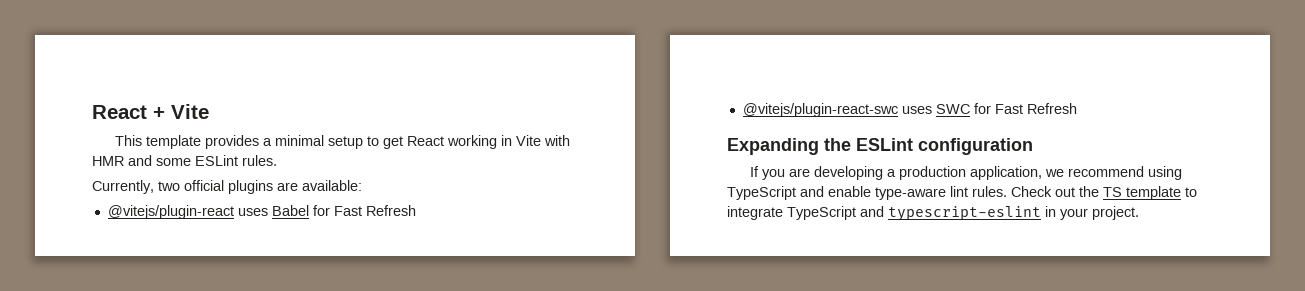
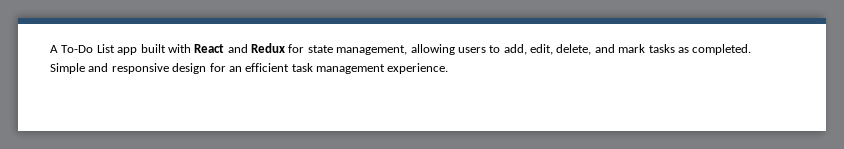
- React + Vite
- This template provides a minimal setup to get React working in Vite with HMR and some ESLint rules.
- Currently, two official plugins are available:
- @vitejs/plugin-react uses Babel for Fast Refresh
- @vitejs/plugin-react-swc uses SWC for Fast Refresh
- Expanding the ESLint configuration
- If you are developing a production application, we recommend using TypeScript and enable type-aware lint rules. Check out the TS template to integrate TypeScript and typescript-eslint in your project.
+ A To-Do List app built with React and Redux for state management, allowing users to add, edit, delete, and mark tasks as completed.
+ Simple and responsive design for an efficient task management experience.

